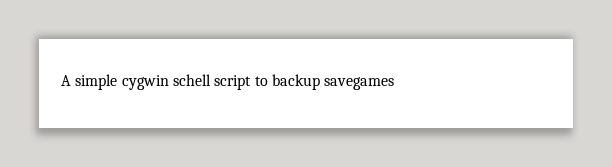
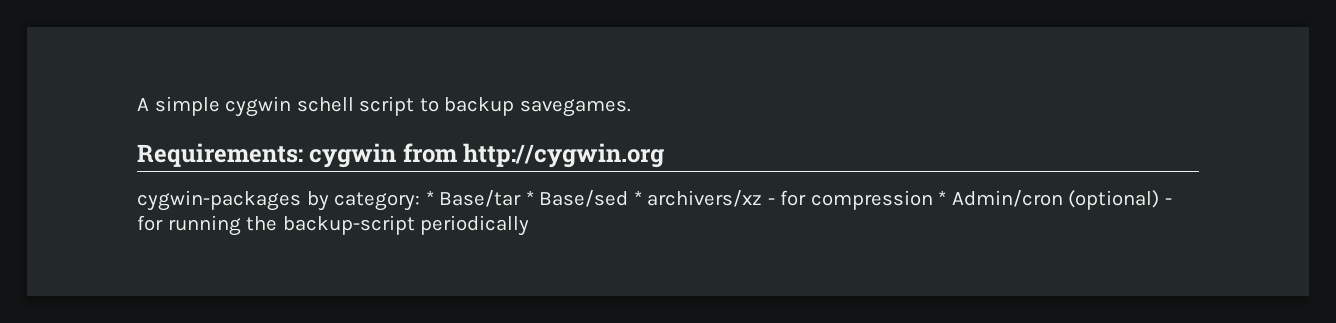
- A simple cygwin schell script to backup savegames
+ A simple cygwin schell script to backup savegames.
+ Requirements: cygwin from http://cygwin.org
+ cygwin-packages by category: * Base/tar * Base/sed * archivers/xz - for compression * Admin/cron (optional) - for running the backup-script periodically

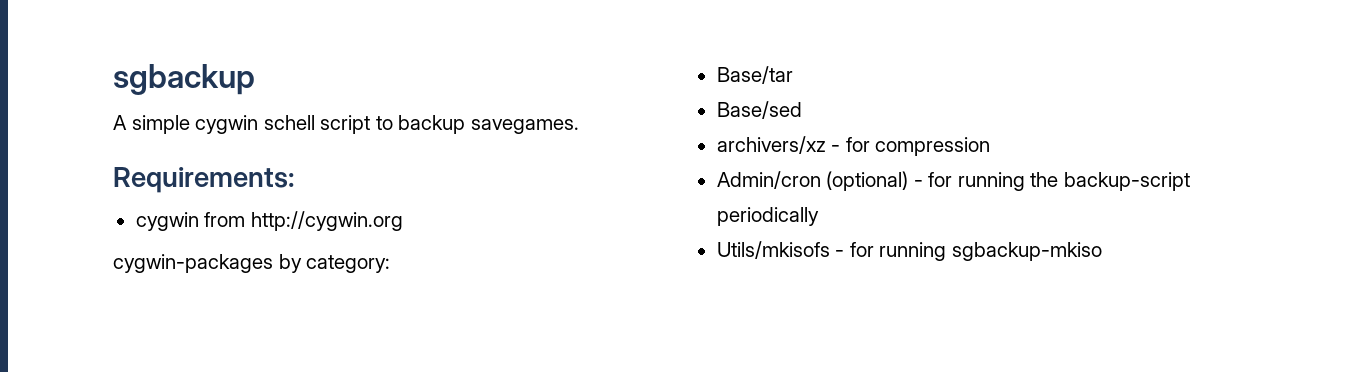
+ sgbackup
- Requirements: cygwin from http://cygwin.org
+ Requirements:
+ cygwin from http://cygwin.org
- cygwin-packages by category: * Base/tar * Base/sed * archivers/xz - for compression * Admin/cron (optional) - for running the backup-script periodically
+ cygwin-packages by category:
+ Base/tar
+ Base/sed
+ archivers/xz - for compression
+ Admin/cron (optional) - for running the backup-script periodically
+ Utils/mkisofs - for running sgbackup-mkiso

